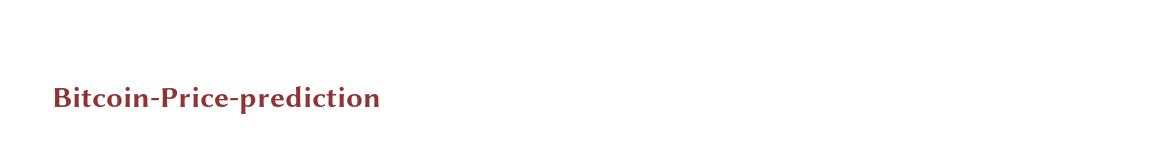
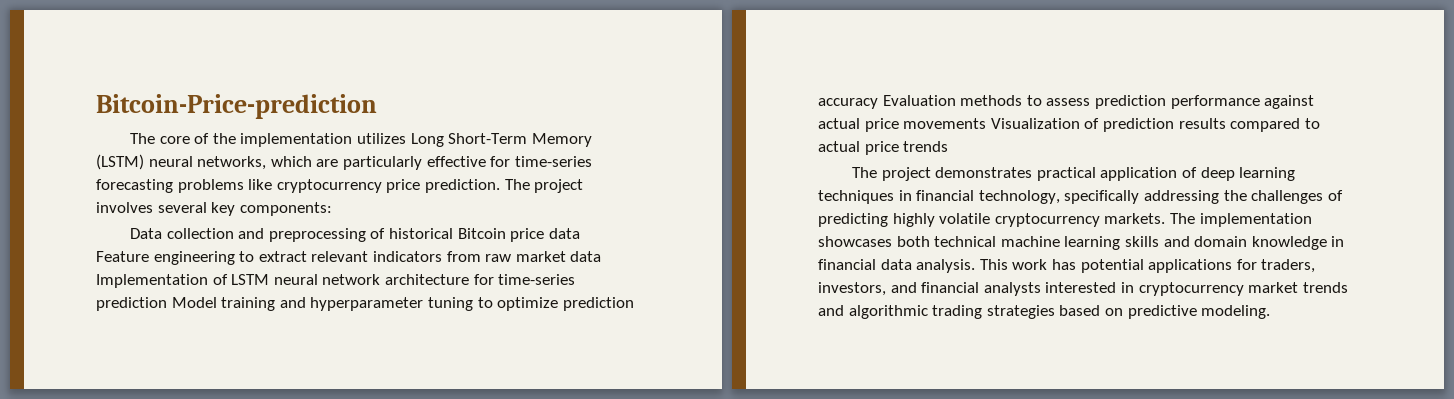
+ The core of the implementation utilizes Long Short-Term Memory (LSTM) neural networks, which are particularly effective for time-series forecasting problems like cryptocurrency price prediction. The project involves several key components:
+ Data collection and preprocessing of historical Bitcoin price data Feature engineering to extract relevant indicators from raw market data Implementation of LSTM neural network architecture for time-series prediction Model training and hyperparameter tuning to optimize prediction accuracy Evaluation methods to assess prediction performance against actual price movements Visualization of prediction results compared to actual price trends
+ The project demonstrates practical application of deep learning techniques in financial technology, specifically addressing the challenges of predicting highly volatile cryptocurrency markets. The implementation showcases both technical machine learning skills and domain knowledge in financial data analysis. This work has potential applications for traders, investors, and financial analysts interested in cryptocurrency market trends and algorithmic trading strategies based on predictive modeling.

